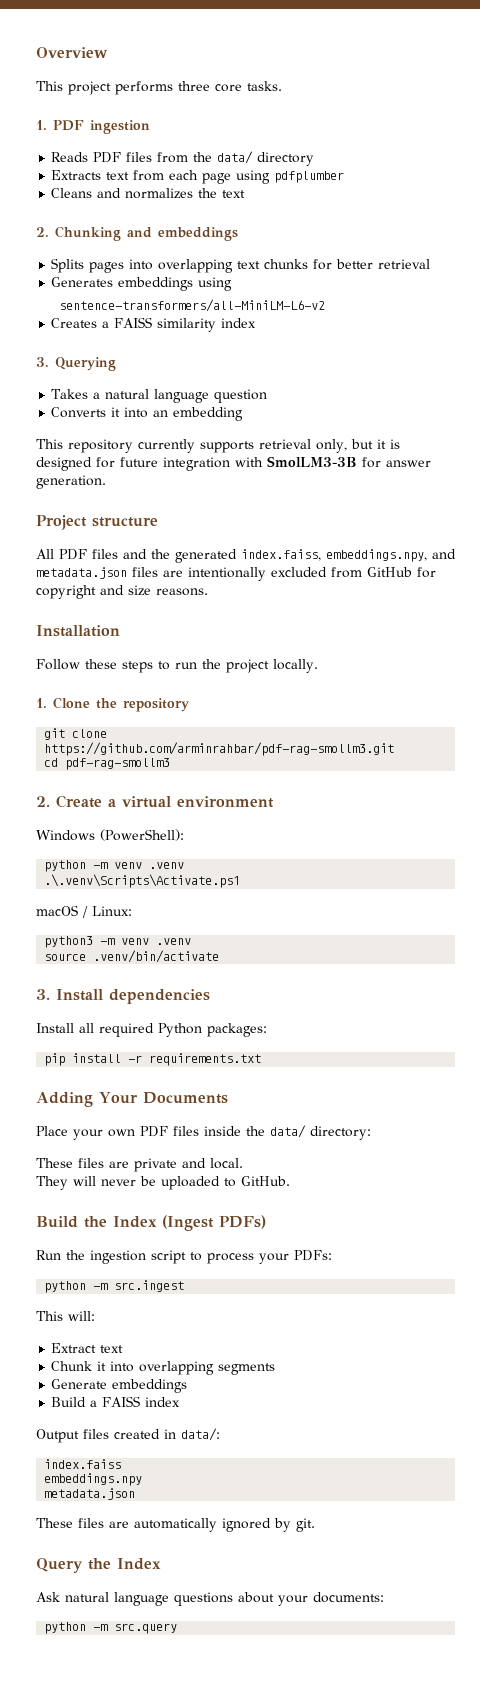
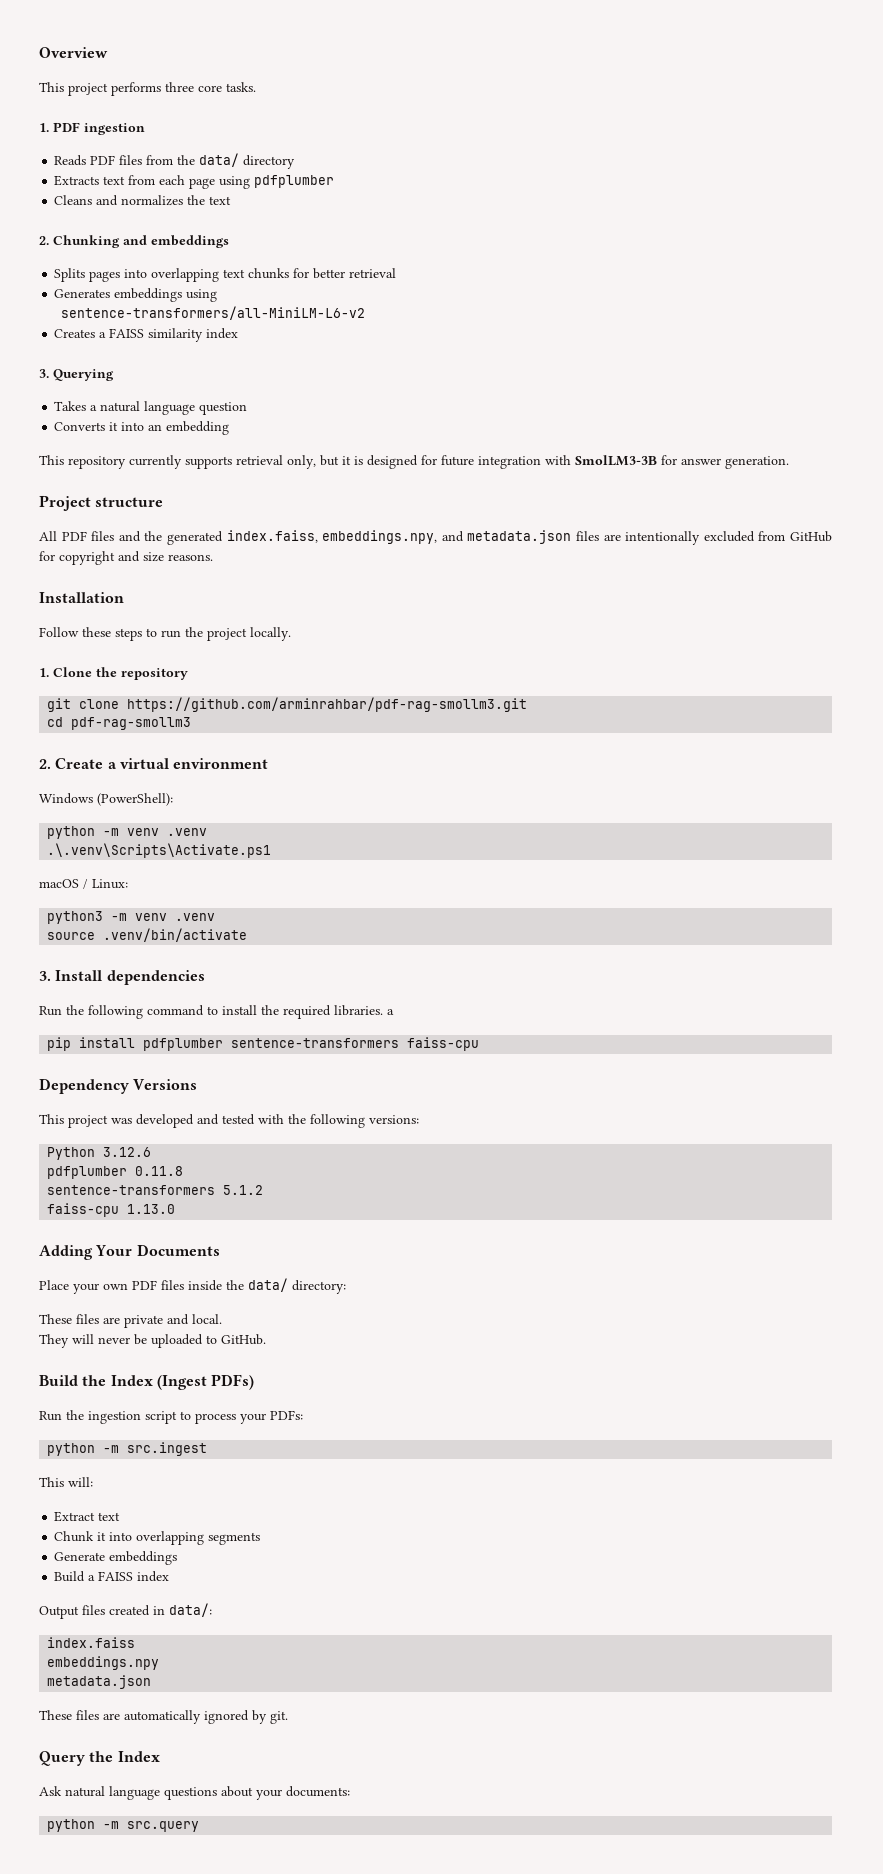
- Install all required Python packages:
- pip install -r requirements.txt
+ Run the following command to install the required libraries. a
+ pip install pdfplumber sentence-transformers faiss-cpu
+ Dependency Versions
+ This project was developed and tested with the following versions:
+ Python 3.12.6
+ pdfplumber 0.11.8
+ sentence-transformers 5.1.2
+ faiss-cpu 1.13.0

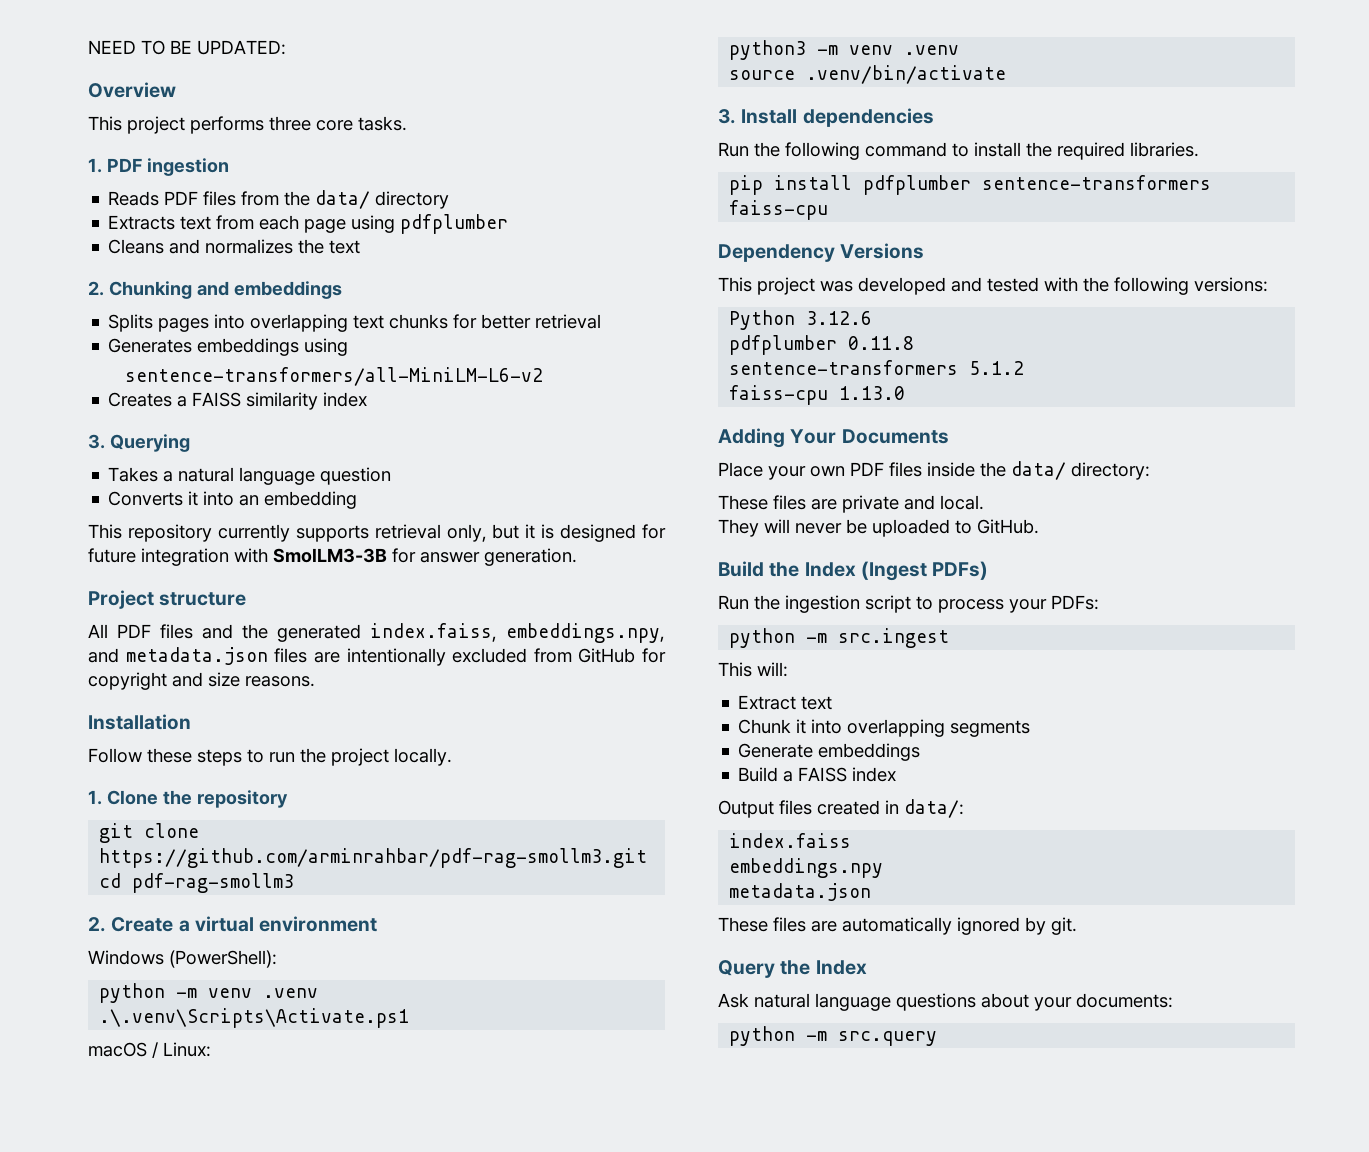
+ NEED TO BE UPDATED:
- Run the following command to install the required libraries. a
+ Run the following command to install the required libraries.

